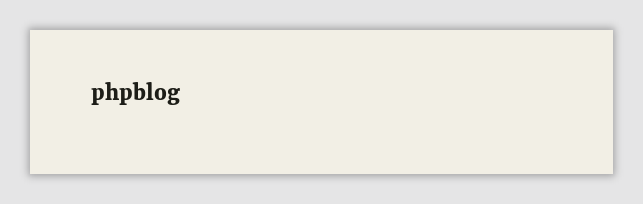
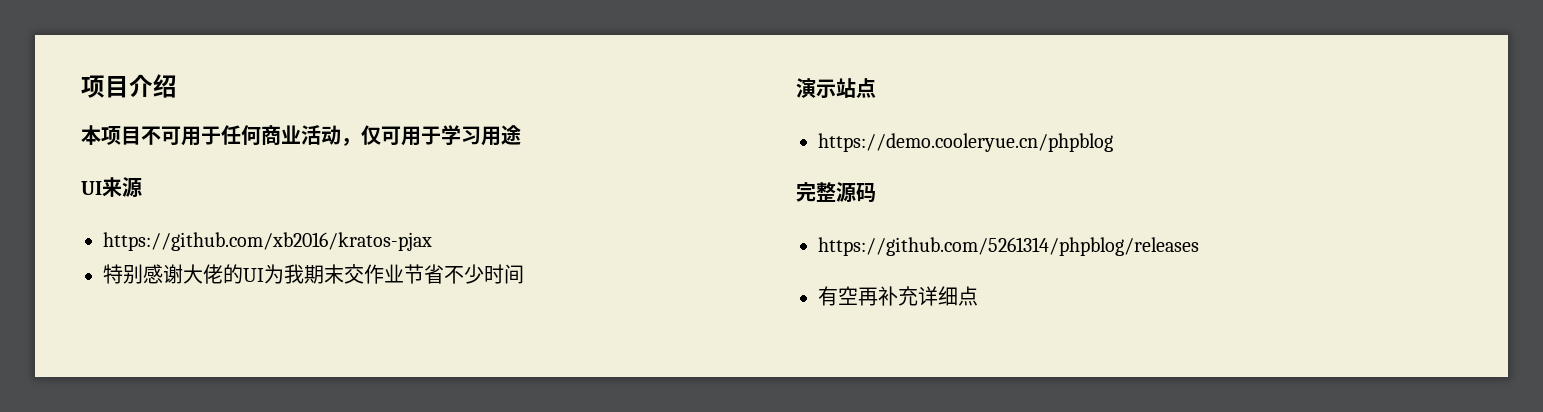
- phpblog
+ 项目介绍
+ 本项目不可用于任何商业活动，仅可用于学习用途
+ UI来源
+ https://github.com/xb2016/kratos-pjax
+ 特别感谢大佬的UI为我期末交作业节省不少时间
+ 演示站点
+ https://demo.cooleryue.cn/phpblog
+ 完整源码
+ https://github.com/5261314/phpblog/releases
+ 有空再补充详细点

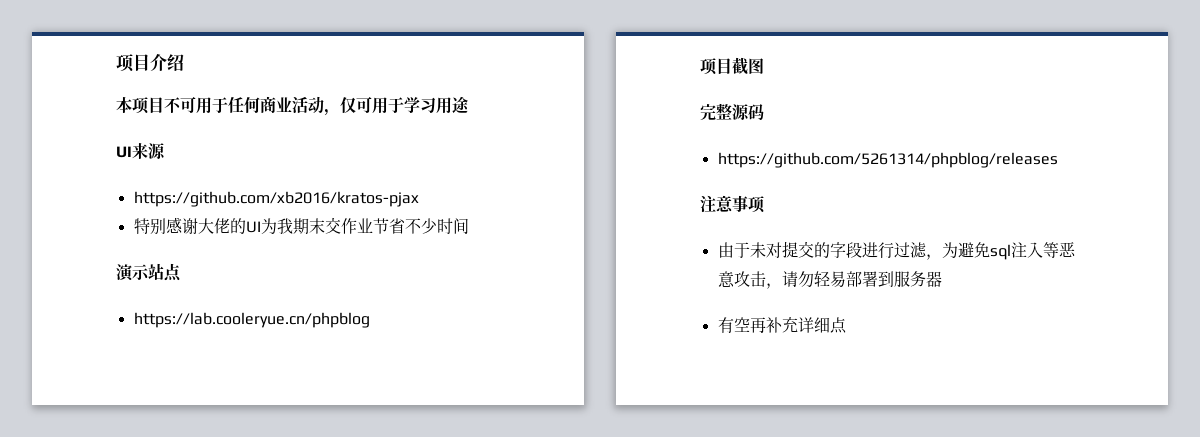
- https://demo.cooleryue.cn/phpblog
+ https://lab.cooleryue.cn/phpblog
+ 项目截图
+ 注意事项
+ 由于未对提交的字段进行过滤，为避免sql注入等恶意攻击，请勿轻易部署到服务器

